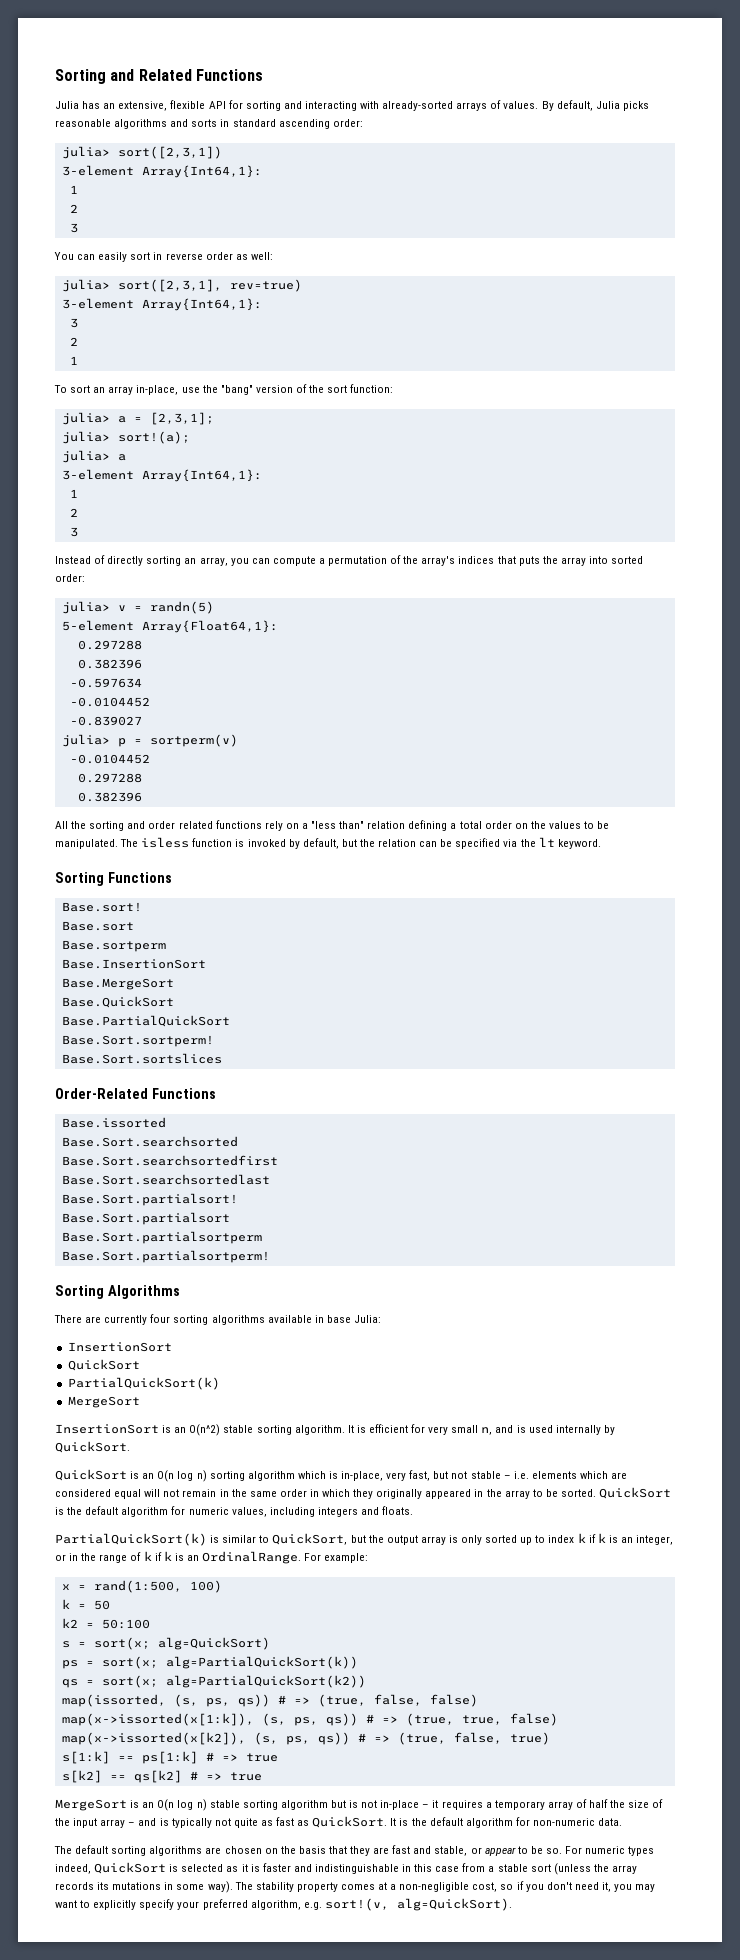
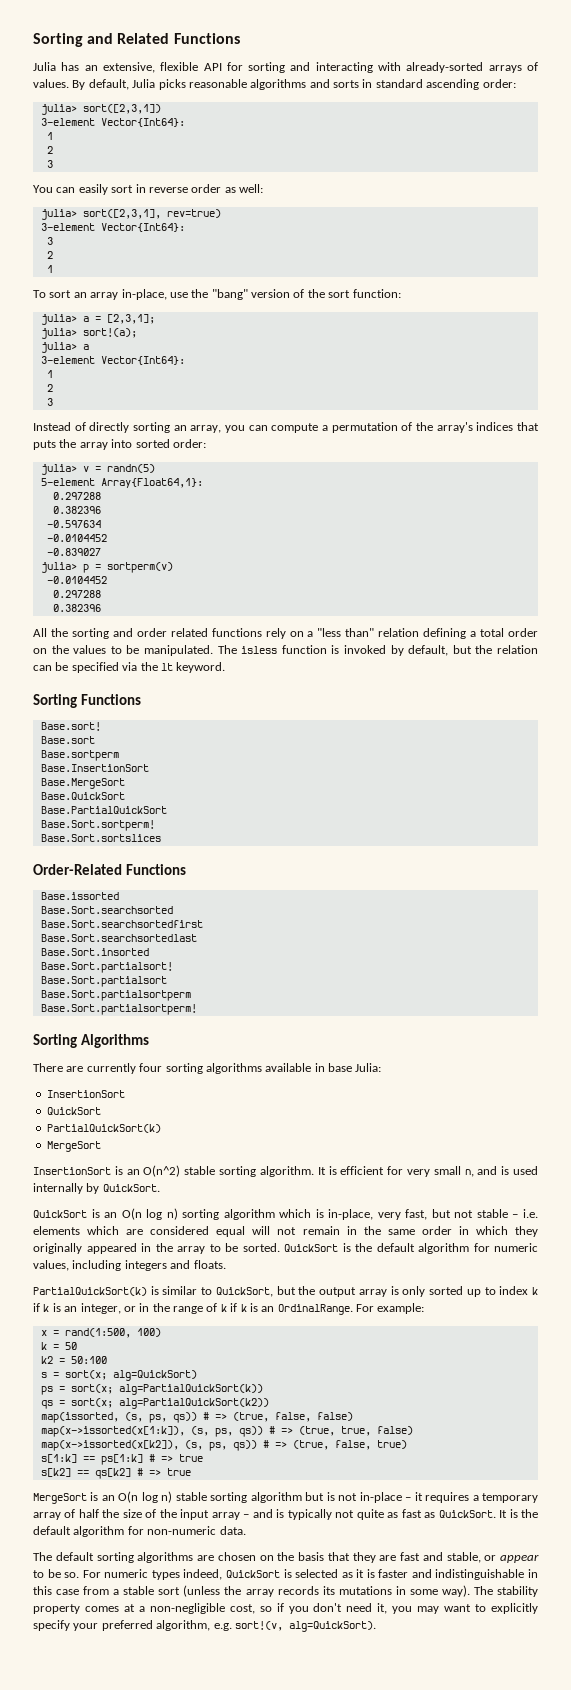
  julia> sort([2,3,1])
- 3-element Array{Int64,1}:
+ 3-element Vector{Int64}:
  julia> sort([2,3,1], rev=true)
- 3-element Array{Int64,1}:
+ 3-element Vector{Int64}:
  julia> sort!(a);
  julia> a
- 3-element Array{Int64,1}:
+ 3-element Vector{Int64}:
+ Base.Sort.insorted

